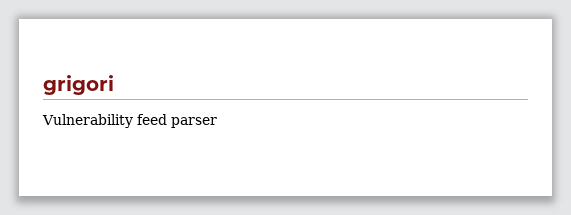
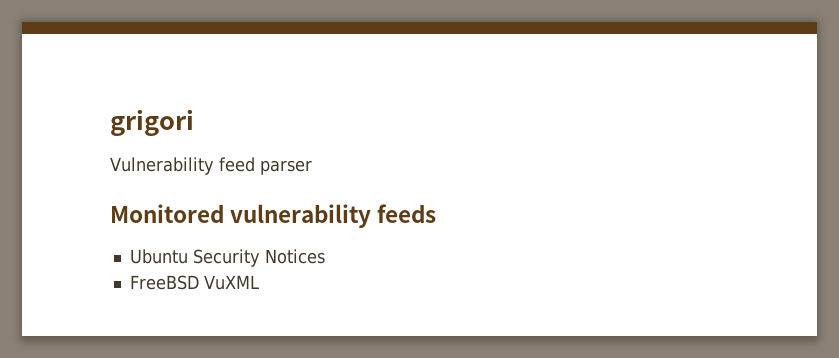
+ Monitored vulnerability feeds
+ Ubuntu Security Notices
+ FreeBSD VuXML

